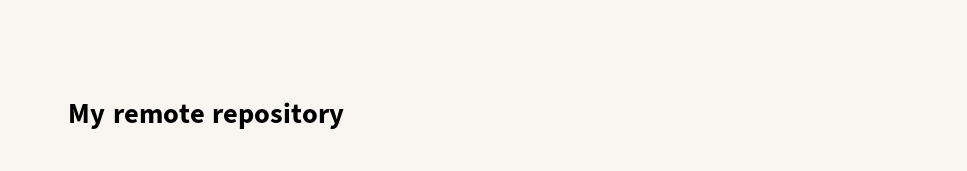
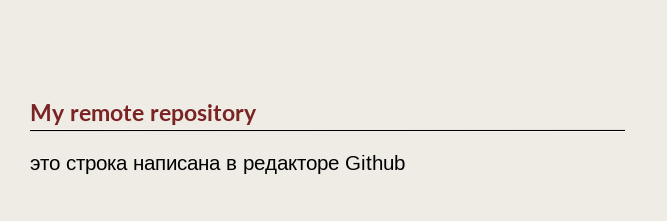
+ это строка написана в редакторе Github

